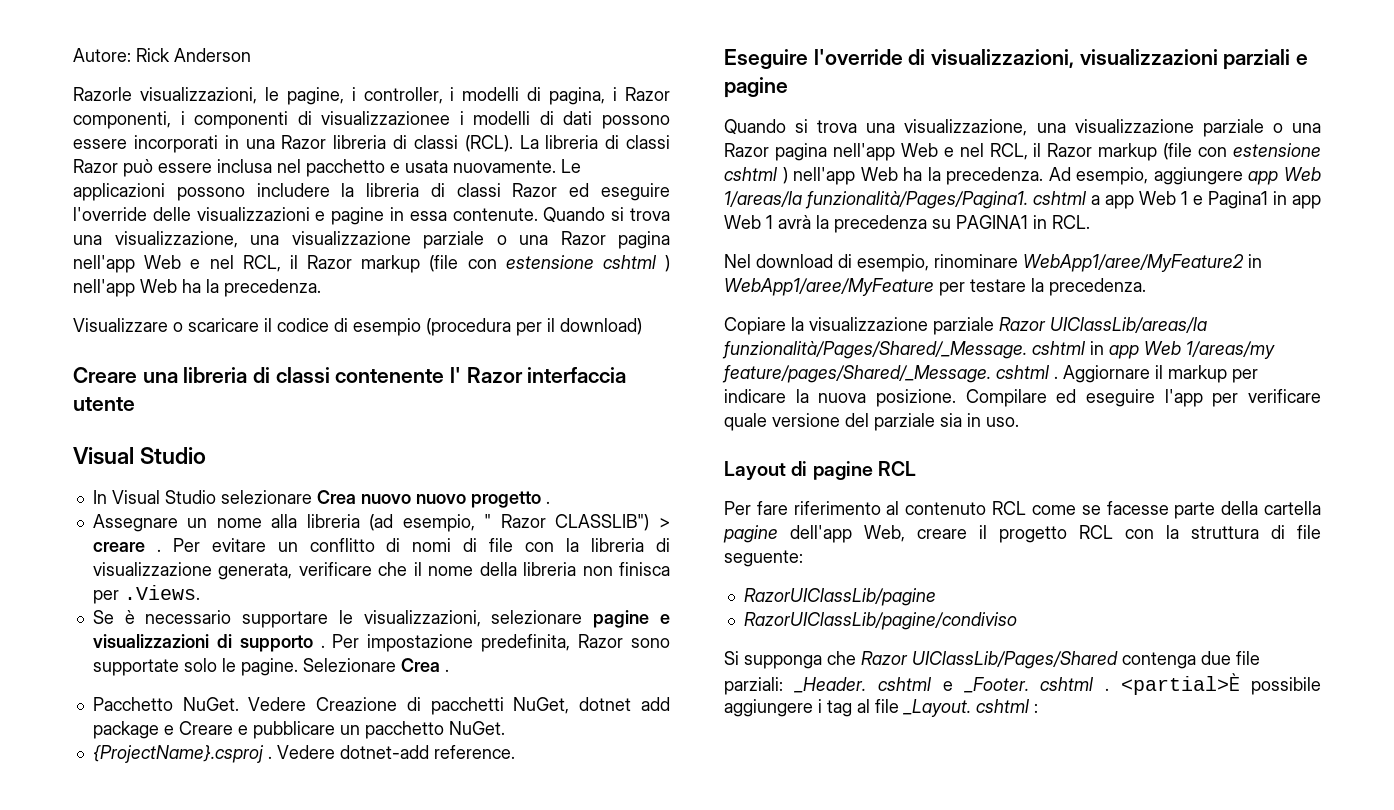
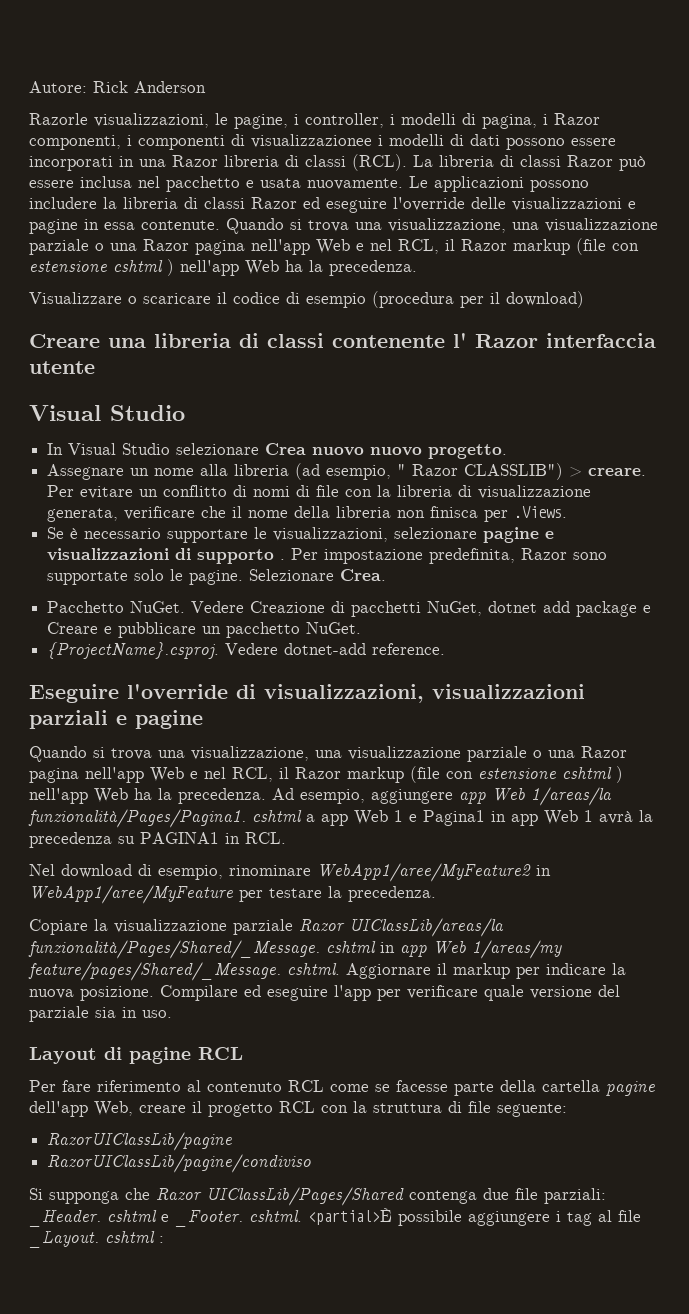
- In Visual Studio selezionare Crea nuovo nuovo progetto .
+ In Visual Studio selezionare Crea nuovo nuovo progetto.
- Assegnare un nome alla libreria (ad esempio, " Razor CLASSLIB") > creare .
+ Assegnare un nome alla libreria (ad esempio, " Razor CLASSLIB") > creare.
- Selezionare Crea .
+ Selezionare Crea.
- {ProjectName}.csproj . Vedere dotnet-add reference.
+ {ProjectName}.csproj. Vedere dotnet-add reference.
- Copiare la visualizzazione parziale Razor UIClassLib/areas/la funzionalità/Pages/Shared/_Message. cshtml in app Web 1/areas/my feature/pages/Shared/_Message. cshtml .
+ Copiare la visualizzazione parziale Razor UIClassLib/areas/la funzionalità/Pages/Shared/_Message. cshtml in app Web 1/areas/my feature/pages/Shared/_Message. cshtml.
- Si supponga che Razor UIClassLib/Pages/Shared contenga due file parziali: _Header. cshtml e _Footer. cshtml .
+ Si supponga che Razor UIClassLib/Pages/Shared contenga due file parziali: _Header. cshtml e _Footer. cshtml.

